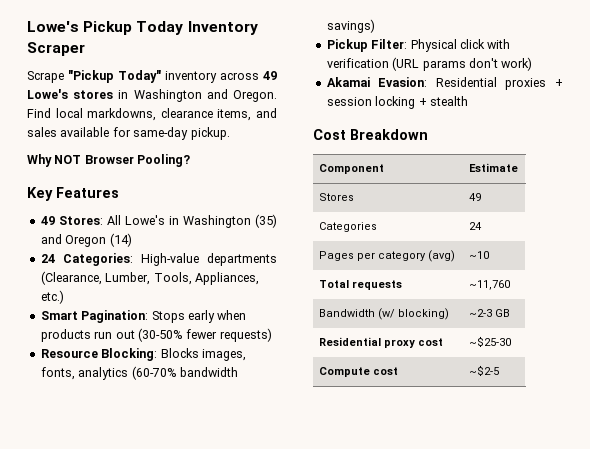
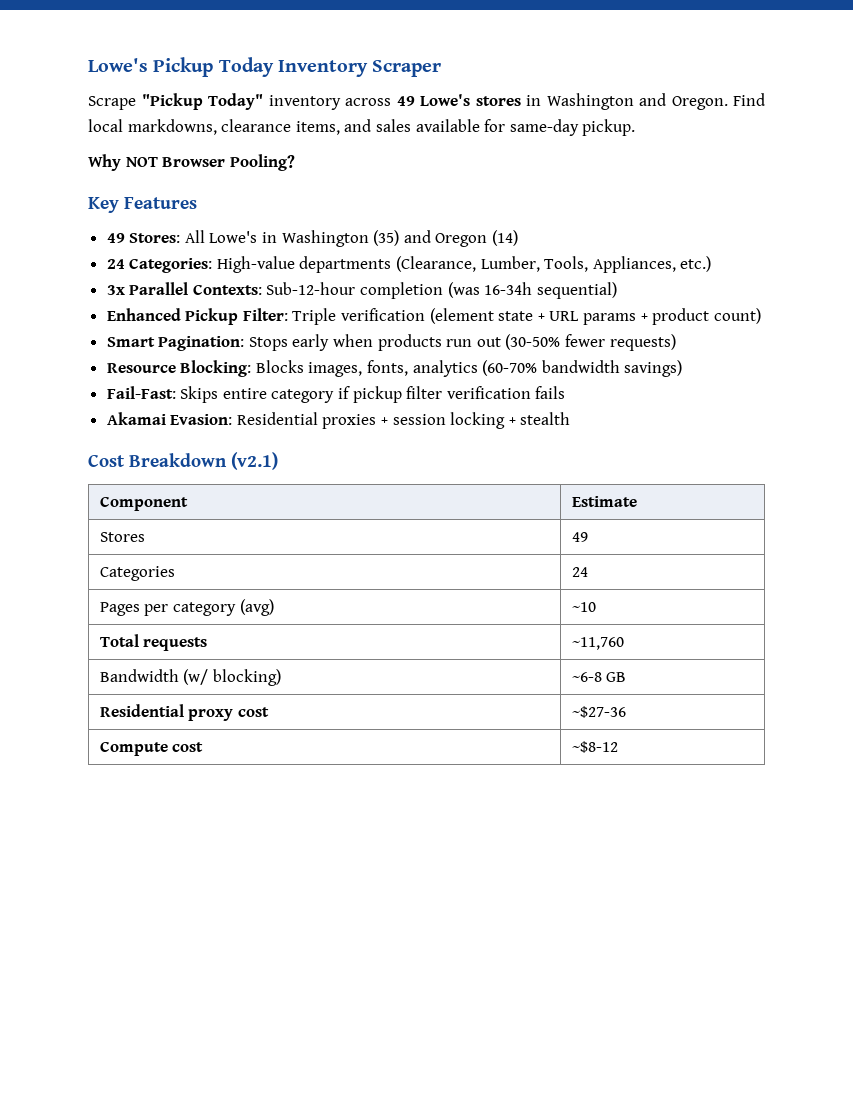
+ 3x Parallel Contexts: Sub-12-hour completion (was 16-34h sequential)
+ Enhanced Pickup Filter: Triple verification (element state + URL params + product count)
- Pickup Filter: Physical click with verification (URL params don't work)
+ Fail-Fast: Skips entire category if pickup filter verification fails
- Cost Breakdown
+ Cost Breakdown (v2.1)
- Bandwidth (w/ blocking) | ~2-3 GB
+ Bandwidth (w/ blocking) | ~6-8 GB
- Residential proxy cost | ~$25-30
+ Residential proxy cost | ~$27-36
- Compute cost | ~$2-5
+ Compute cost | ~$8-12

